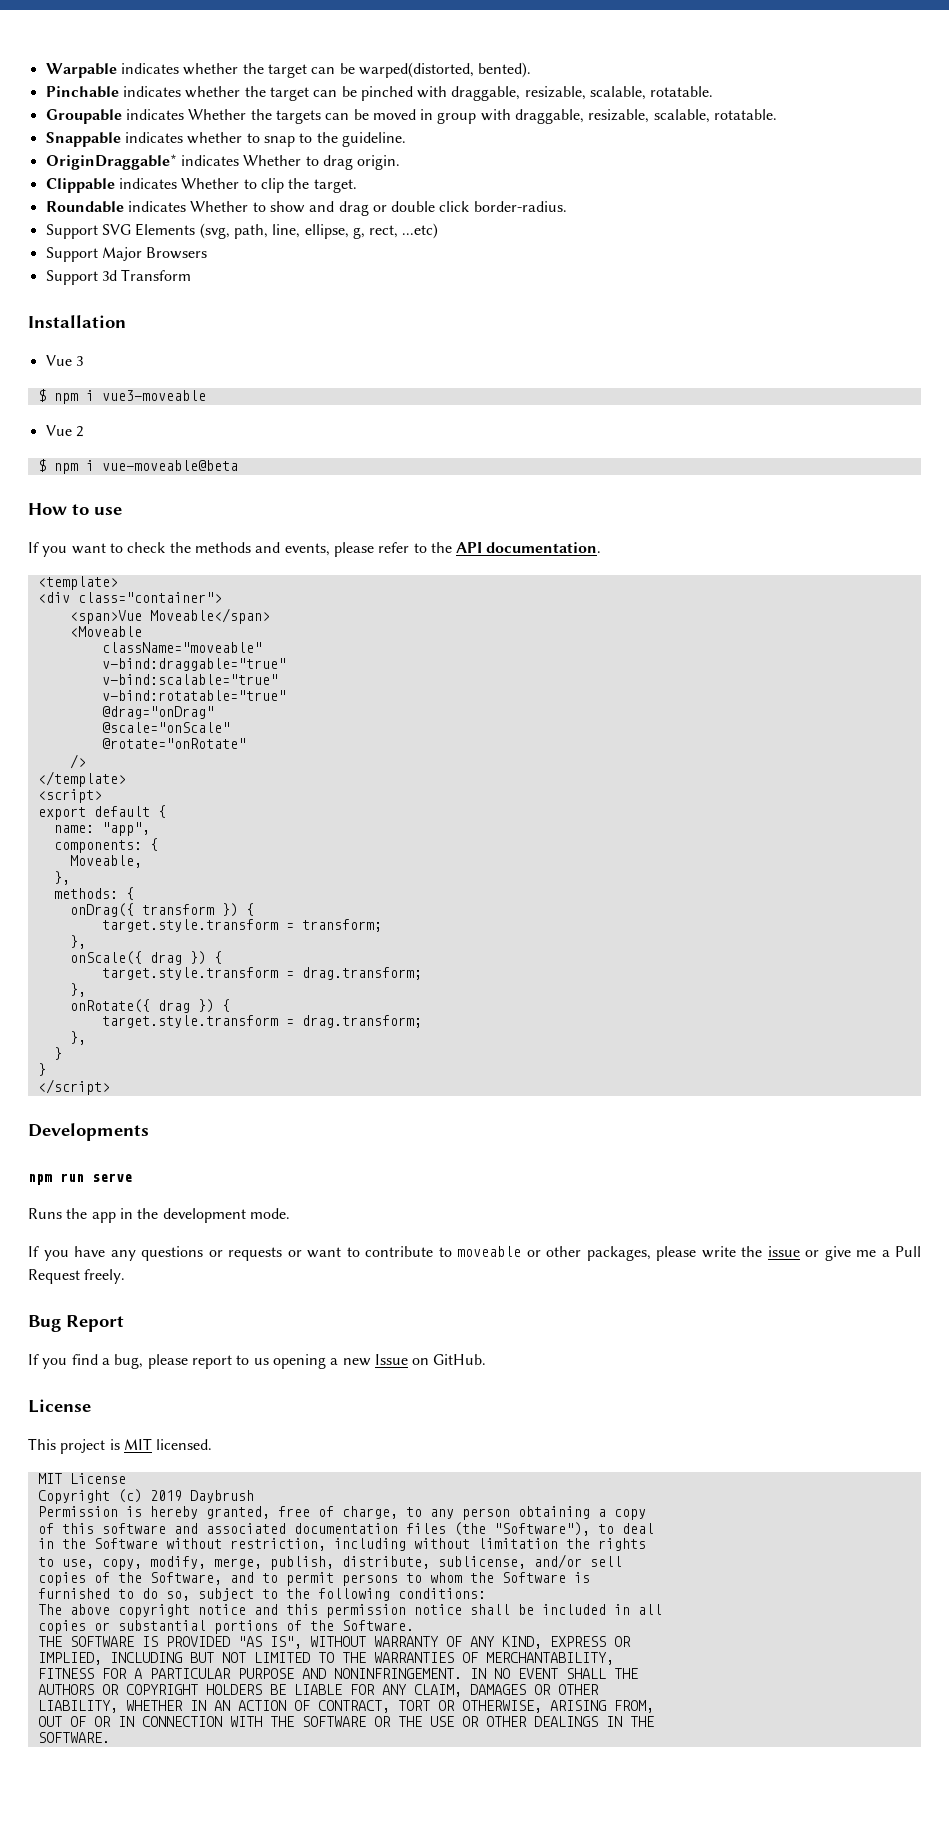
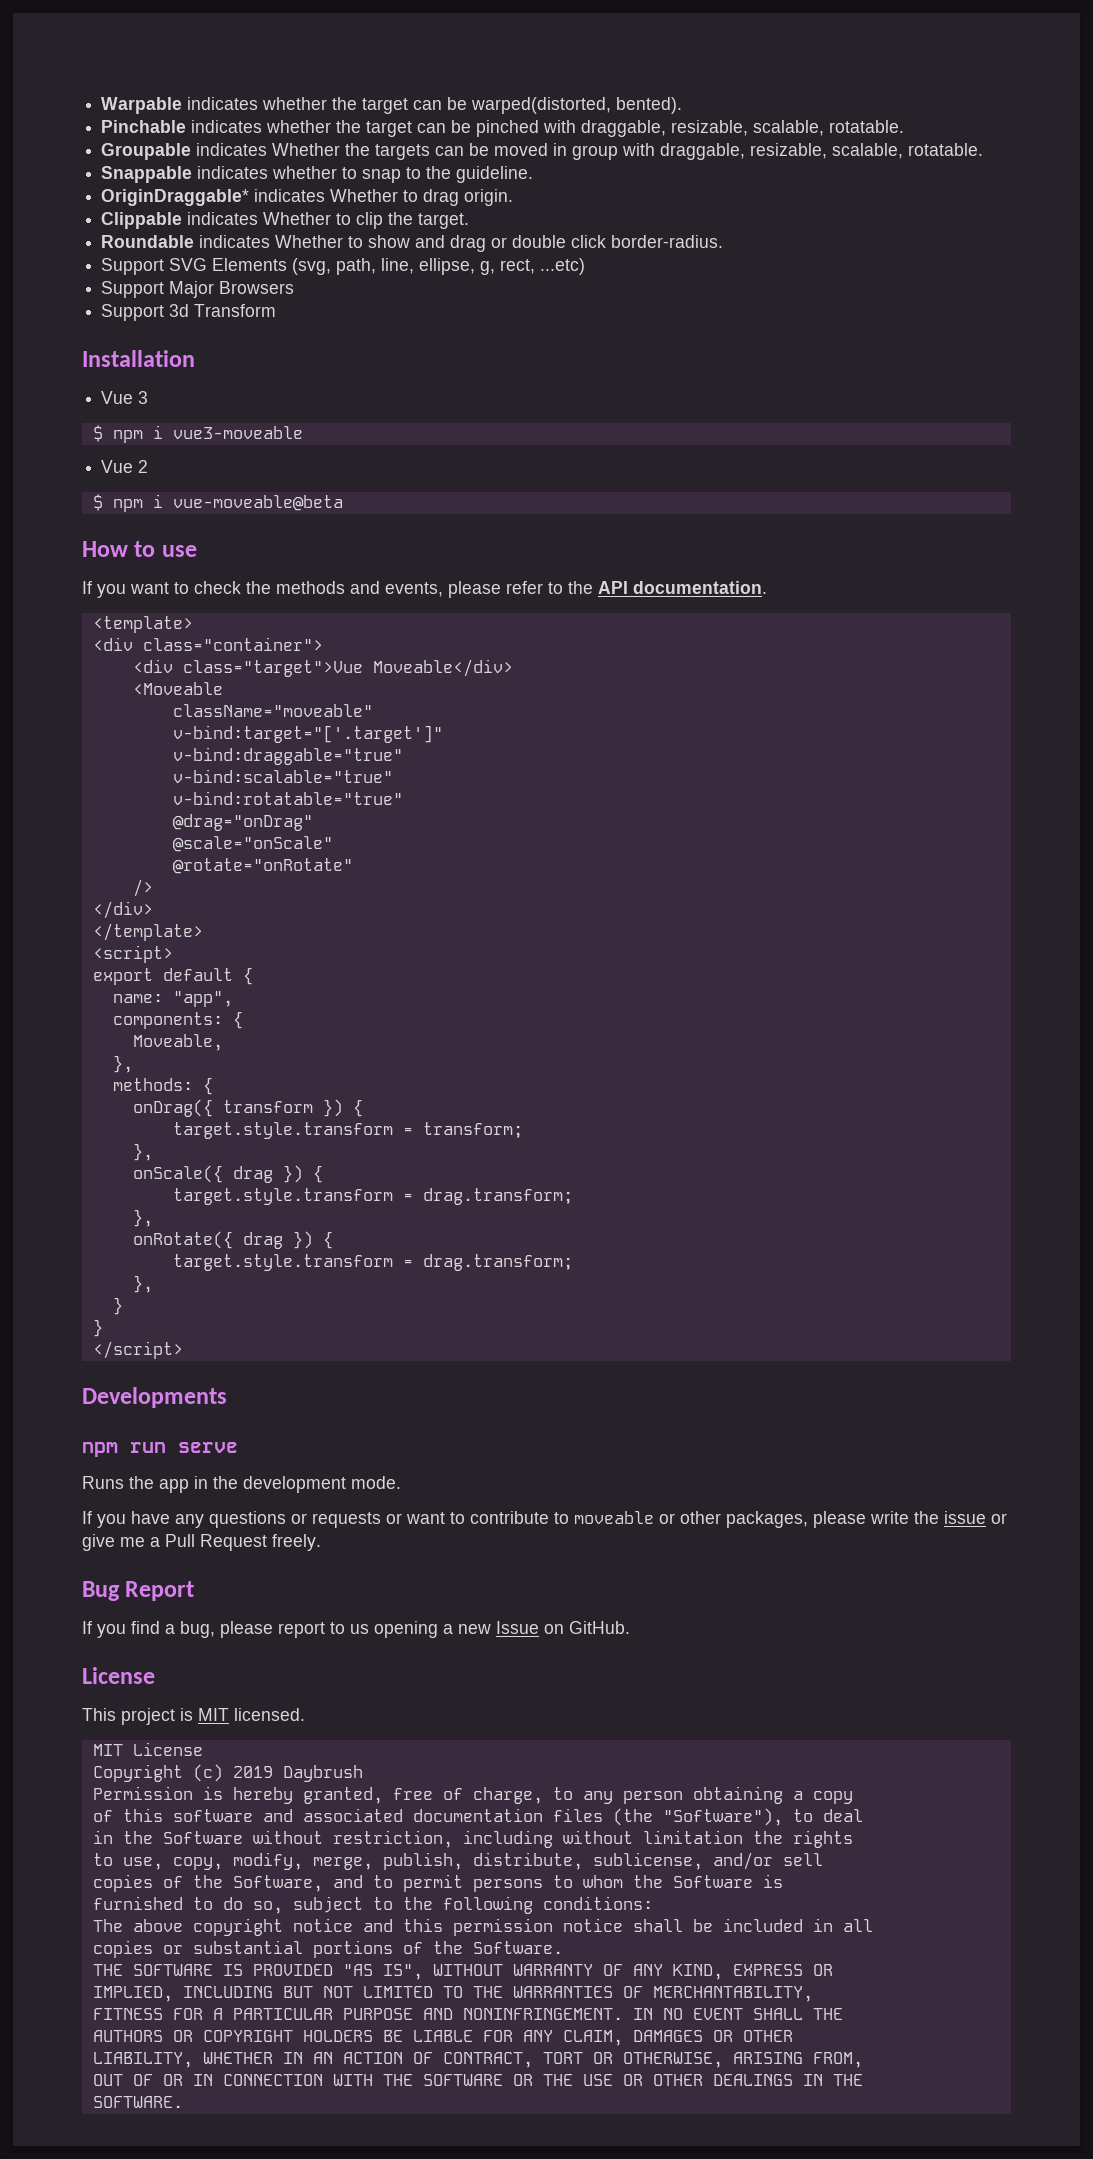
- <span>Vue Moveable</span>
+ <div class="target">Vue Moveable</div>
+ v-bind:target="['.target']"
+ </div>

